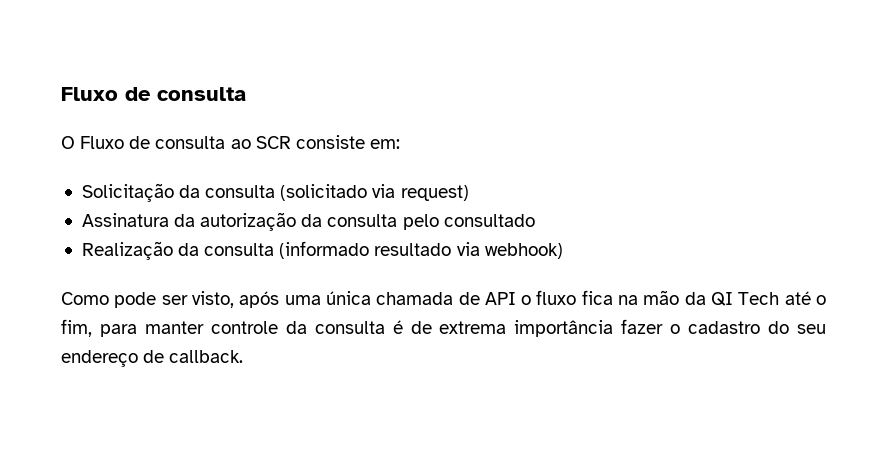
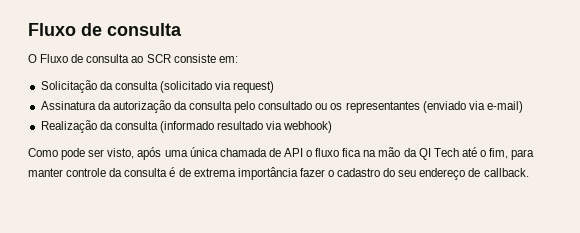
- Assinatura da autorização da consulta pelo consultado
+ Assinatura da autorização da consulta pelo consultado ou os representantes (enviado via e-mail)

